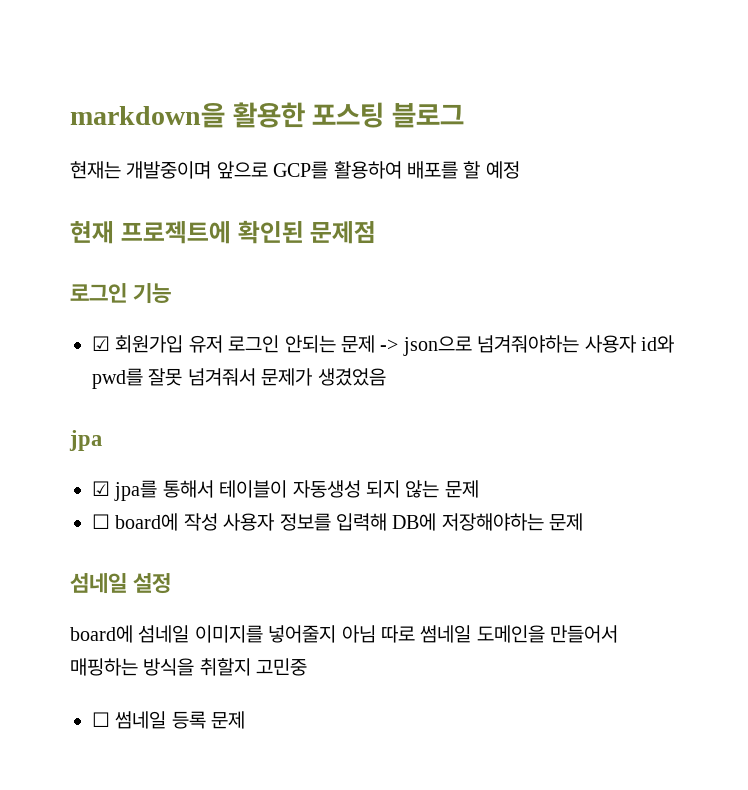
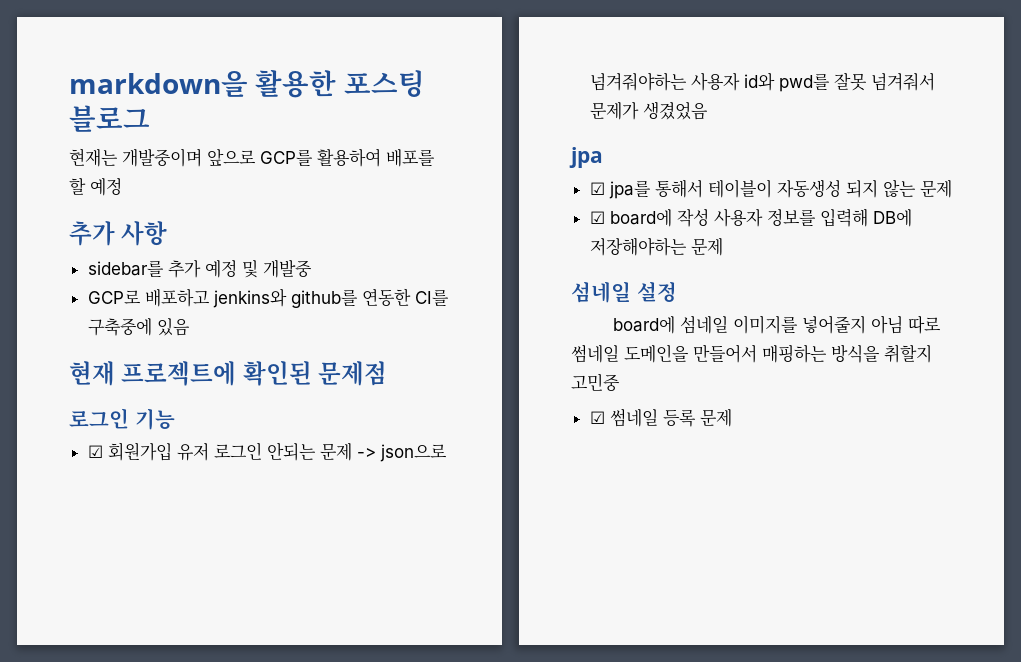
+ 추가 사항
+ sidebar를 추가 예정 및 개발중
+ GCP로 배포하고 jenkins와 github를 연동한 CI를 구축중에 있음
- ☐ board에 작성 사용자 정보를 입력해 DB에 저장해야하는 문제
+ ☑ board에 작성 사용자 정보를 입력해 DB에 저장해야하는 문제
- ☐ 썸네일 등록 문제
+ ☑ 썸네일 등록 문제

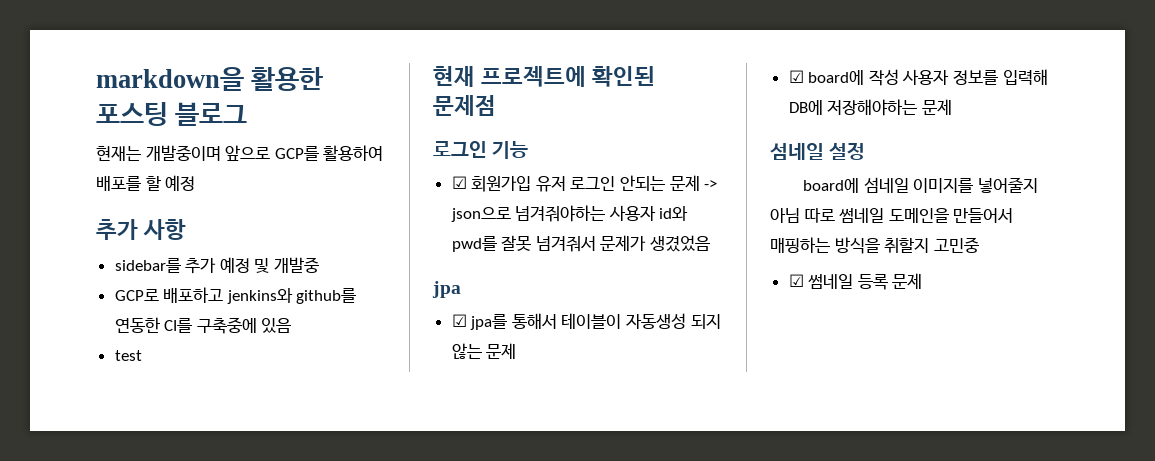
+ test

